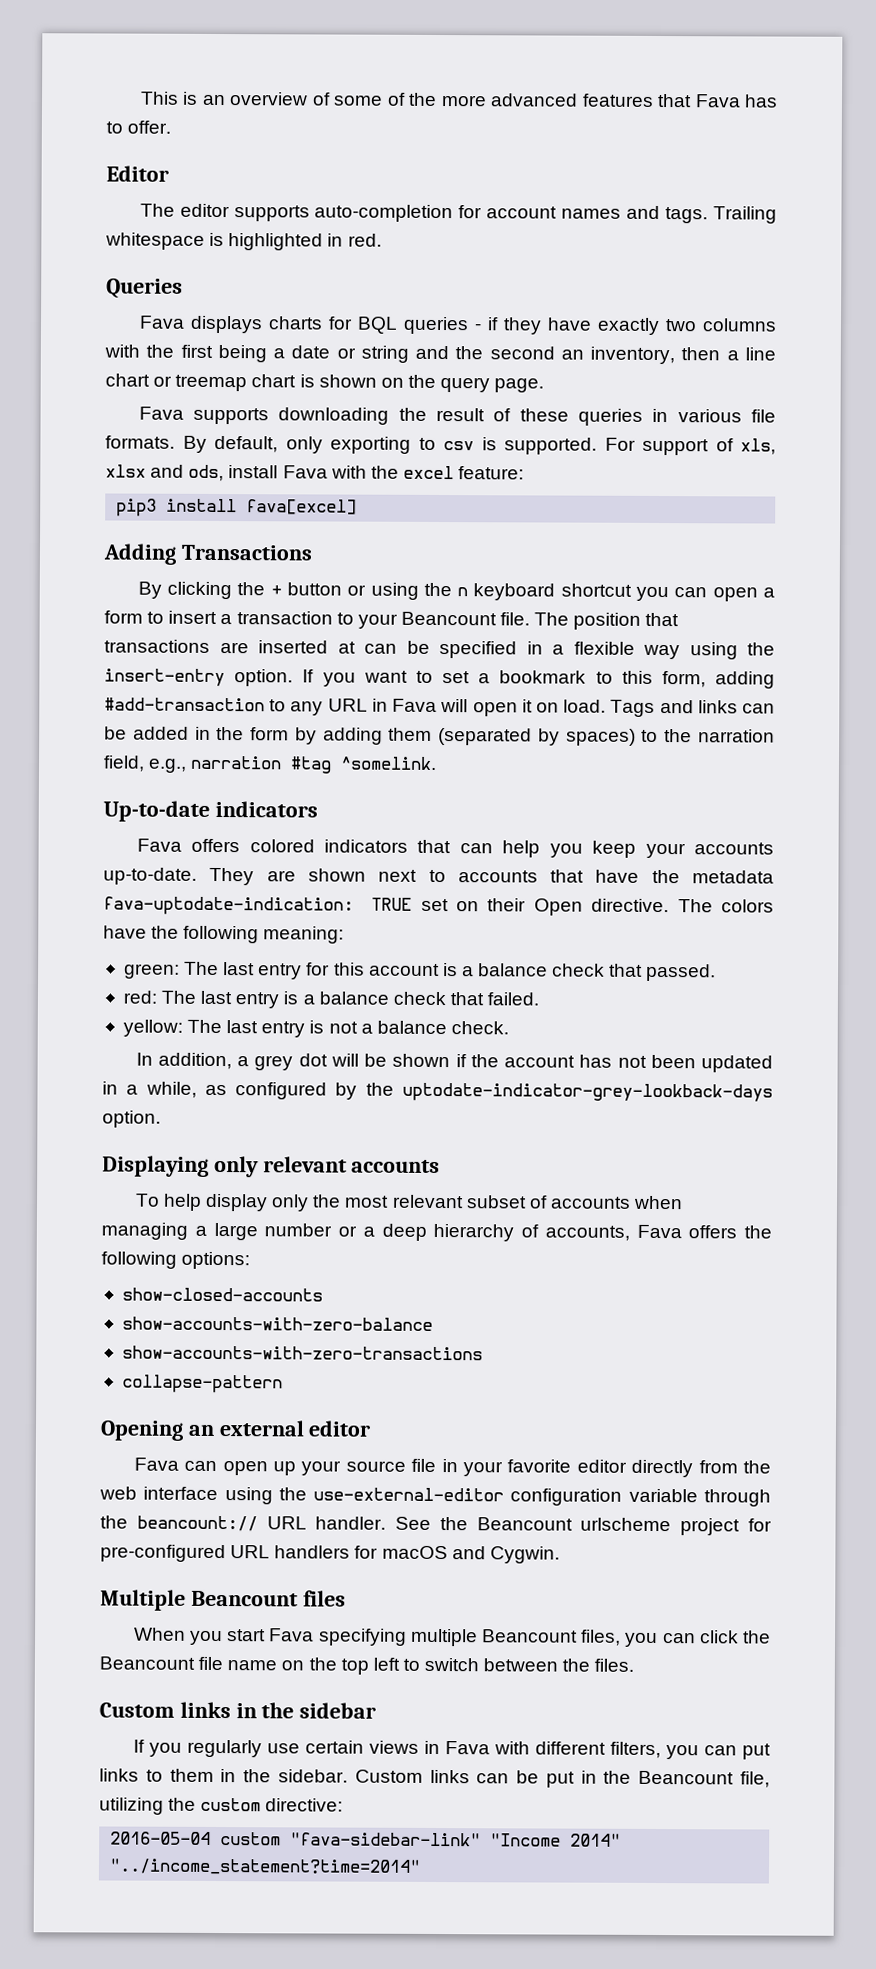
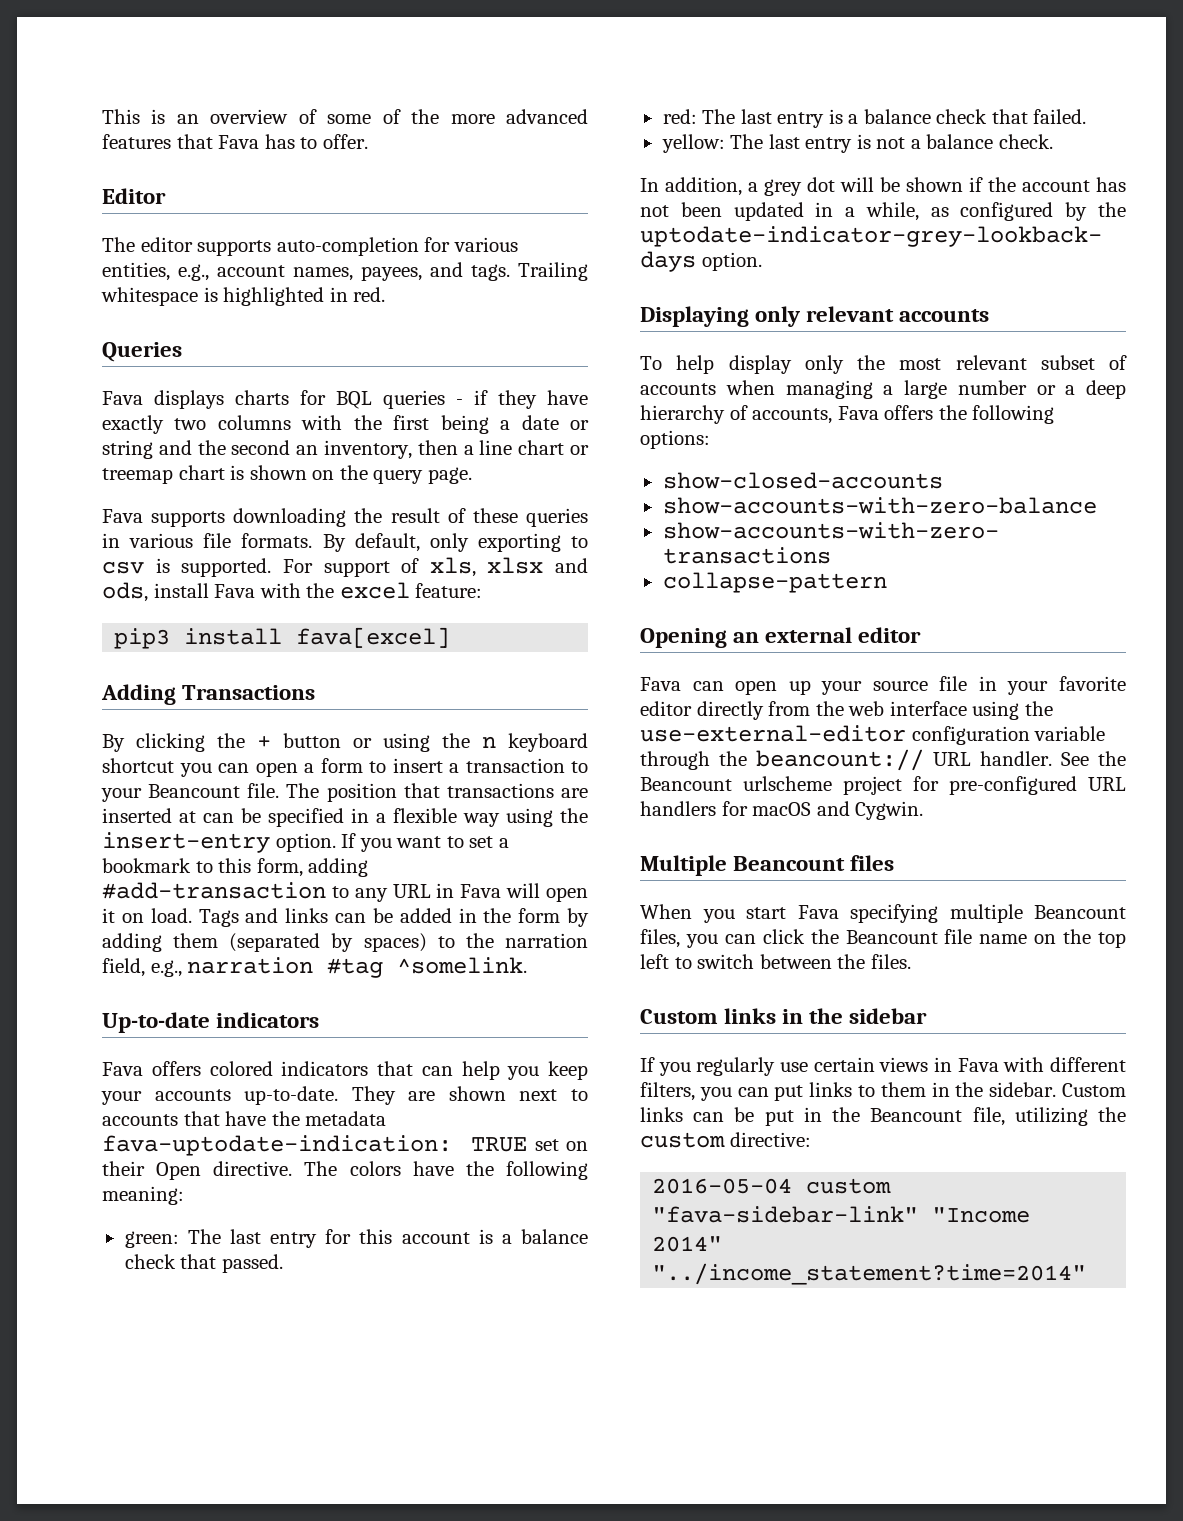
- The editor supports auto-completion for account names and tags.
+ The editor supports auto-completion for various entities, e.g., account names, payees, and tags.

